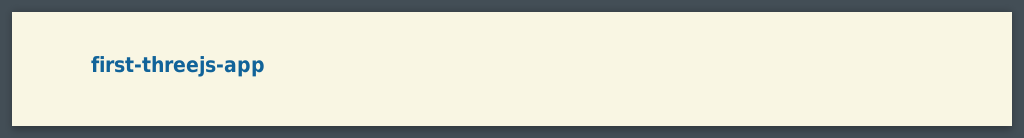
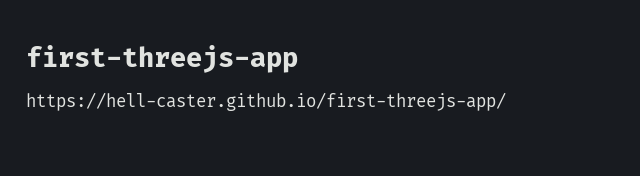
+ https://hell-caster.github.io/first-threejs-app/

